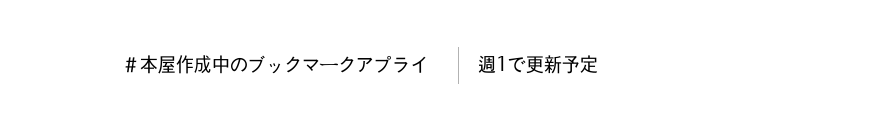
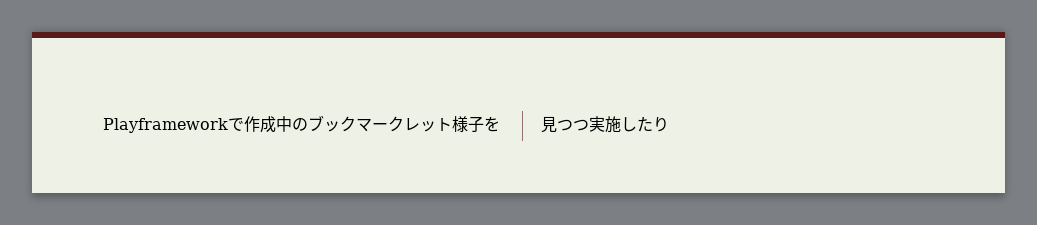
- ＃本屋作成中のブックマークアプライ週1で更新予定
+ Playframeworkで作成中のブックマークレット様子を見つつ実施したり

